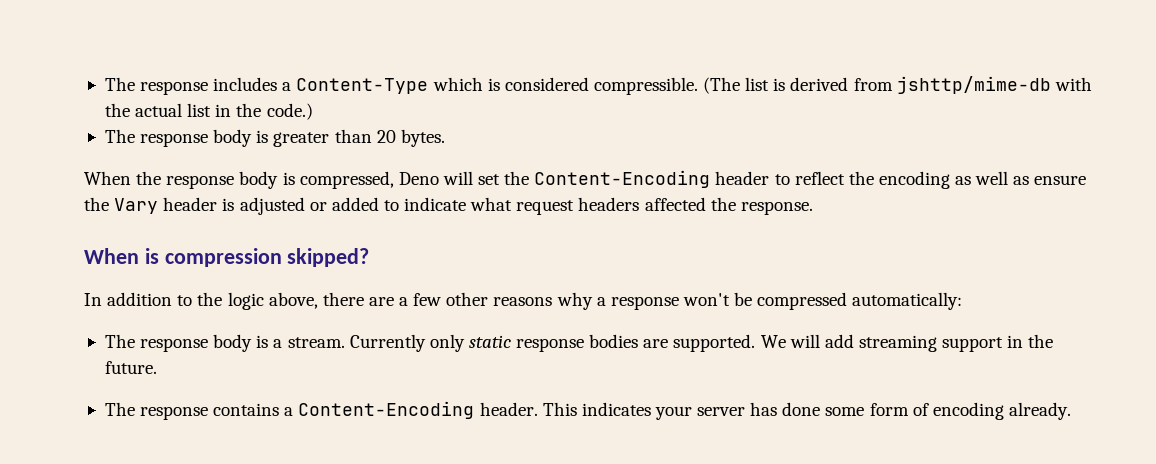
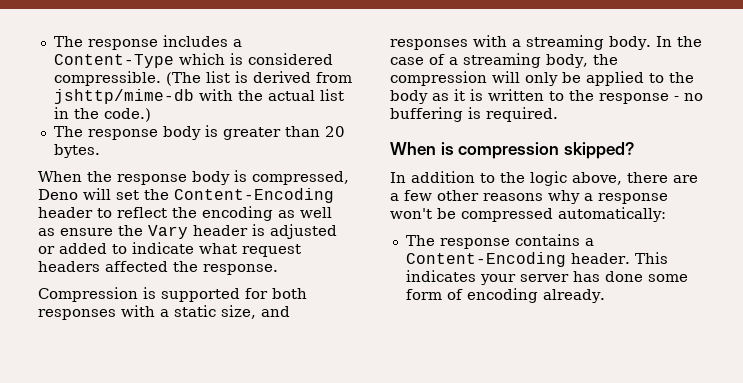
+ Compression is supported for both responses with a static size, and responses with a streaming body. In the case of a streaming body, the compression will only be applied to the body as it is written to the response - no buffering is required.
- The response body is a stream. Currently only static response bodies are supported. We will add streaming support in the future.

